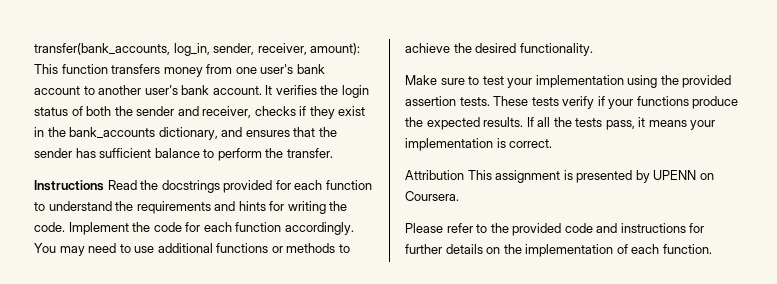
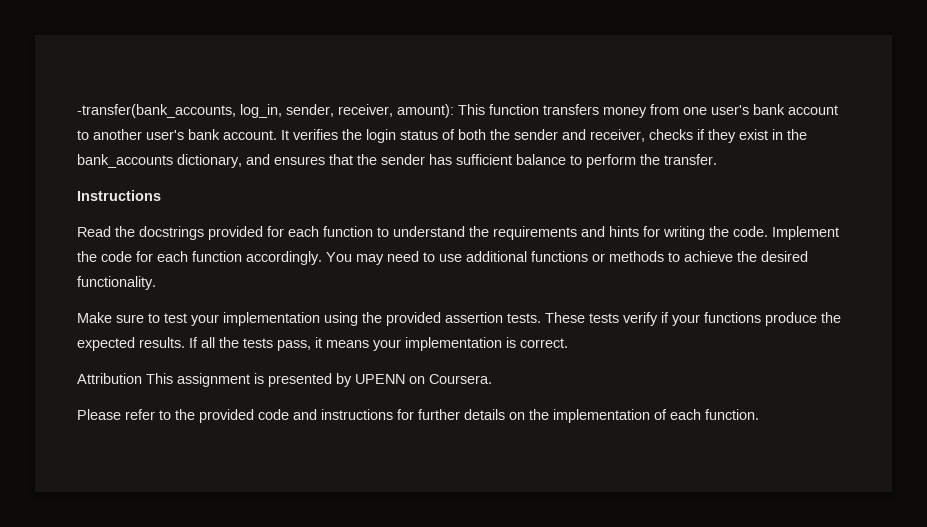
- transfer(bank_accounts, log_in, sender, receiver, amount): This function transfers money from one user's bank account to another user's bank account.
+ -transfer(bank_accounts, log_in, sender, receiver, amount): This function transfers money from one user's bank account to another user's bank account.
- Instructions Read the docstrings provided for each function to understand the requirements and hints for writing the code.
+ Instructions
+ Read the docstrings provided for each function to understand the requirements and hints for writing the code.

